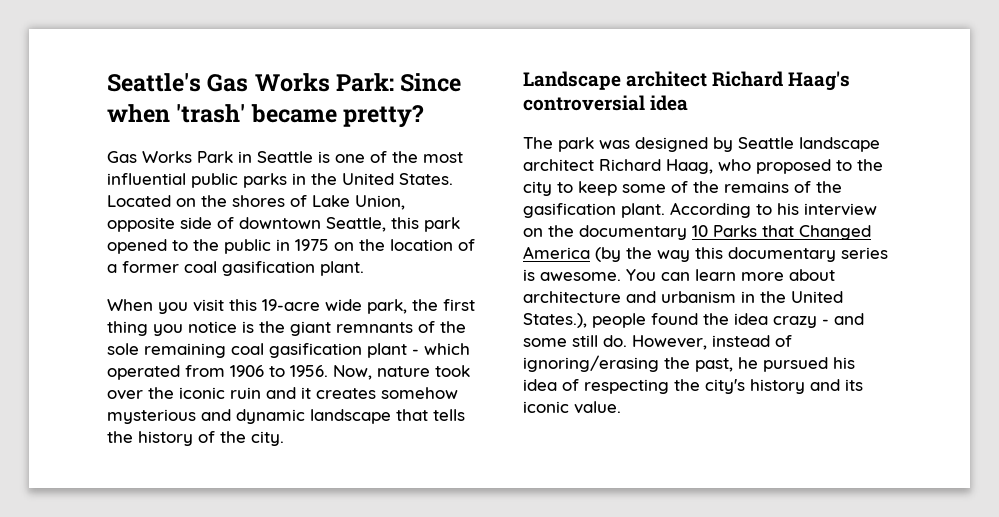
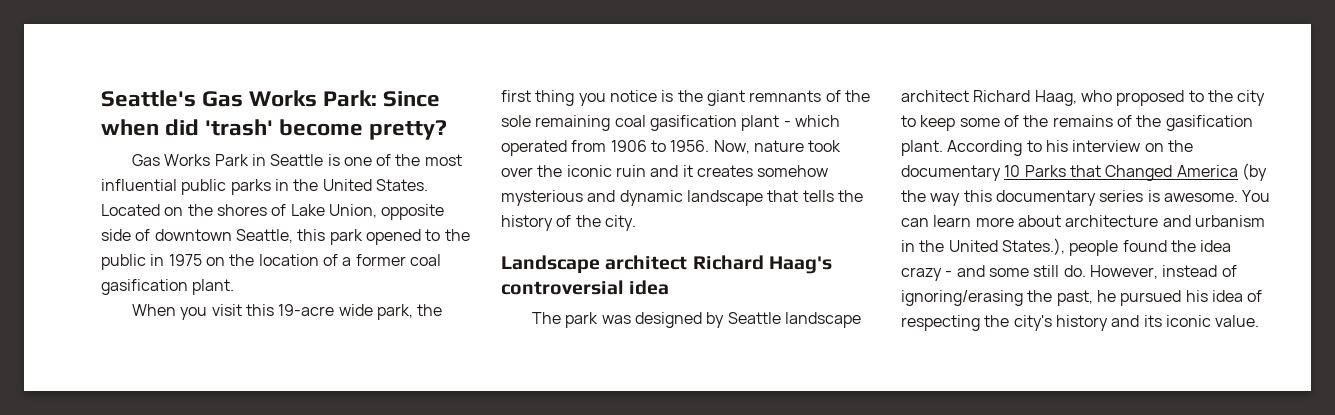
- Seattle's Gas Works Park: Since when 'trash' became pretty?
+ Seattle's Gas Works Park: Since when did 'trash' become pretty?

